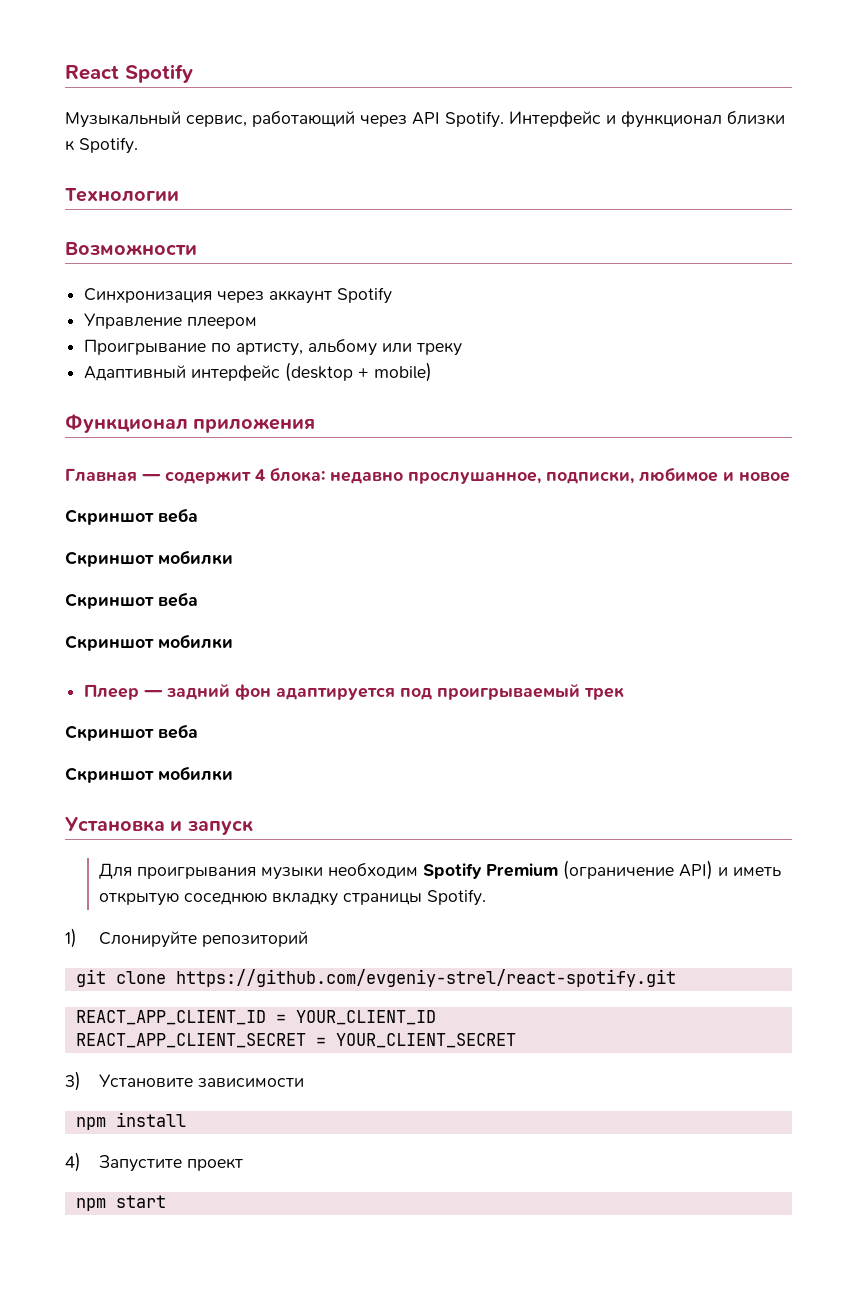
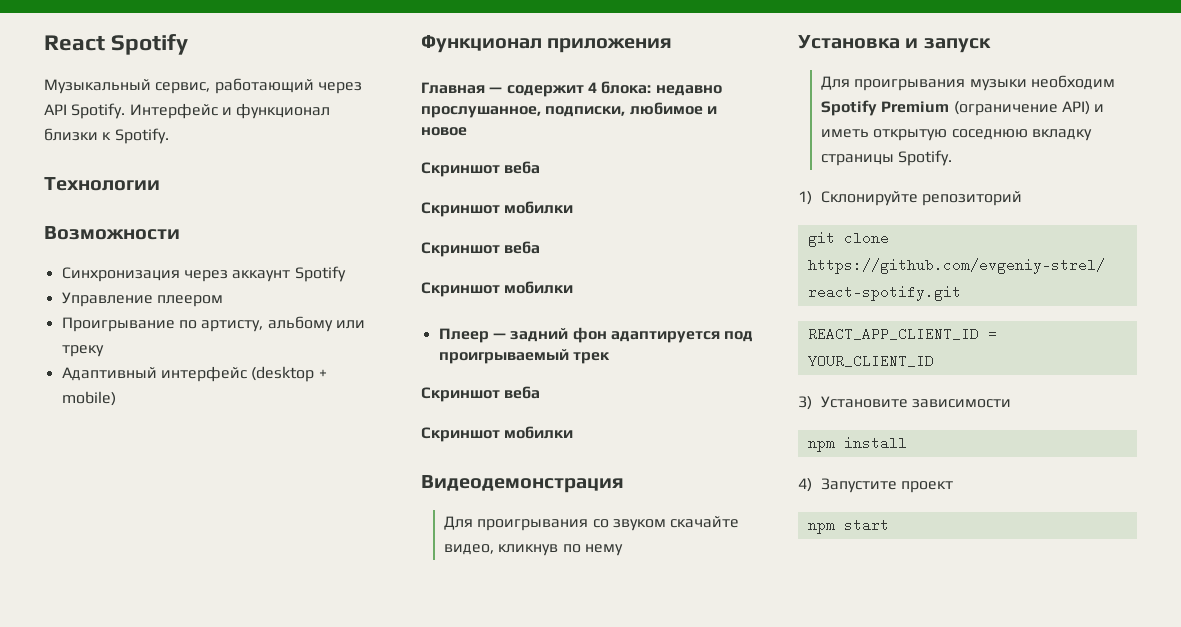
+ Видеодемонстрация
+ Для проигрывания со звуком скачайте видео, кликнув по нему
- 1) Слонируйте репозиторий
+ 1) Склонируйте репозиторий
- REACT_APP_CLIENT_SECRET = YOUR_CLIENT_SECRET

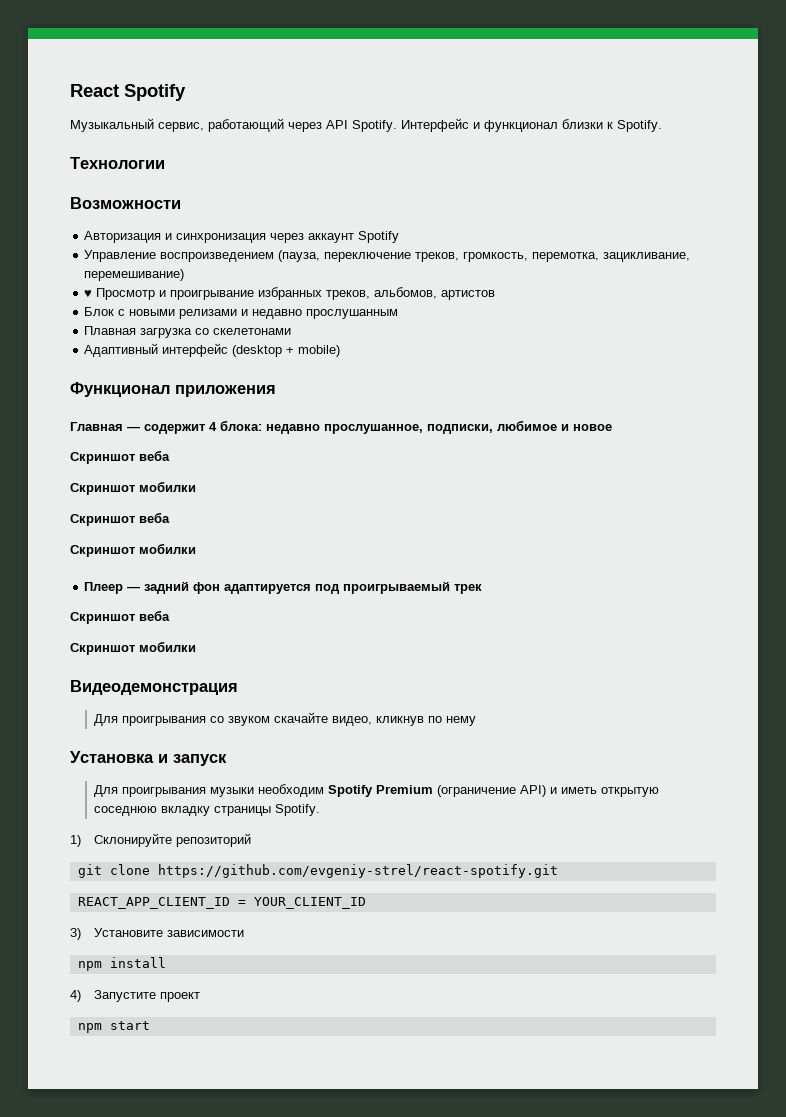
- Синхронизация через аккаунт Spotify
+ Авторизация и синхронизация через аккаунт Spotify
- Управление плеером
- Проигрывание по артисту, альбому или треку
+ Управление воспроизведением (пауза, переключение треков, громкость, перемотка, зацикливание, перемешивание)
+ ♥ Просмотр и проигрывание избранных треков, альбомов, артистов
+ Блок с новыми релизами и недавно прослушанным
+ Плавная загрузка со скелетонами

